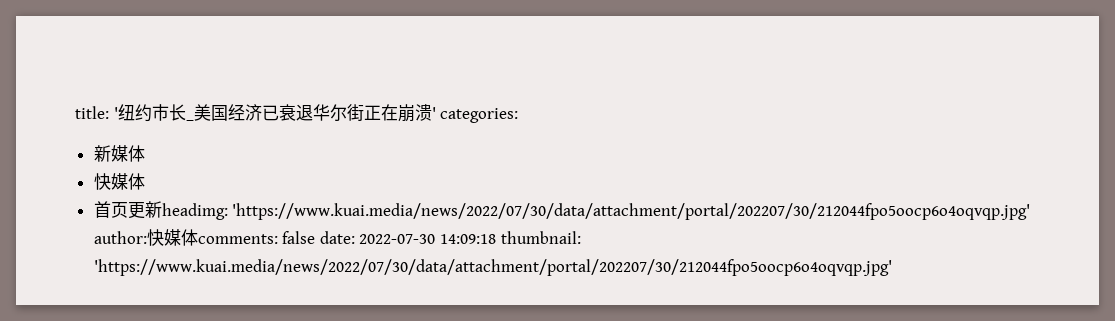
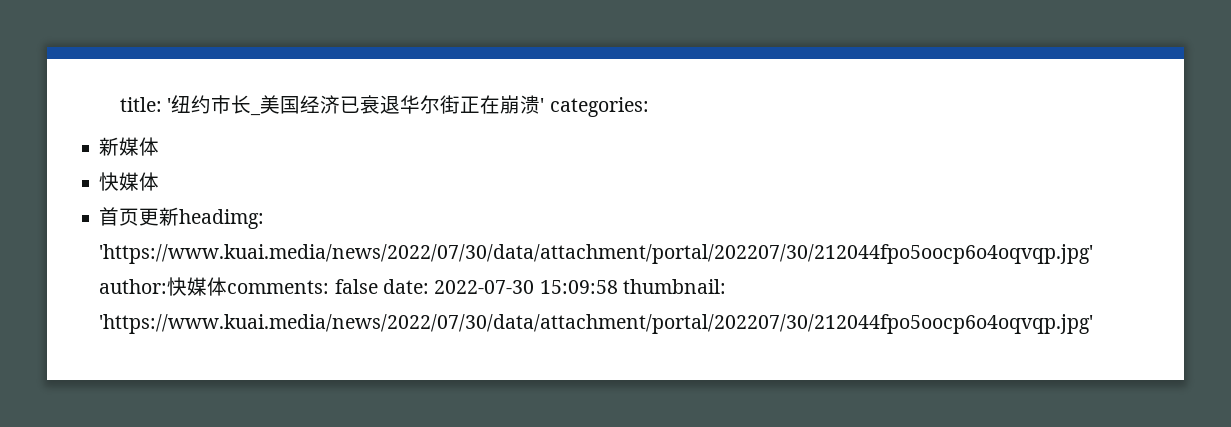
- 首页更新headimg: 'https://www.kuai.media/news/2022/07/30/data/attachment/portal/202207/30/212044fpo5oocp6o4oqvqp.jpg' author:快媒体comments: false date: 2022-07-30 14:09:18 thumbnail: 'https://www.kuai.media/news/2022/07/30/data/attachment/portal/202207/30/212044fpo5oocp6o4oqvqp.jpg'
+ 首页更新headimg: 'https://www.kuai.media/news/2022/07/30/data/attachment/portal/202207/30/212044fpo5oocp6o4oqvqp.jpg' author:快媒体comments: false date: 2022-07-30 15:09:58 thumbnail: 'https://www.kuai.media/news/2022/07/30/data/attachment/portal/202207/30/212044fpo5oocp6o4oqvqp.jpg'

